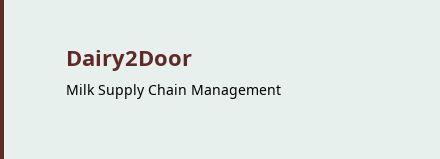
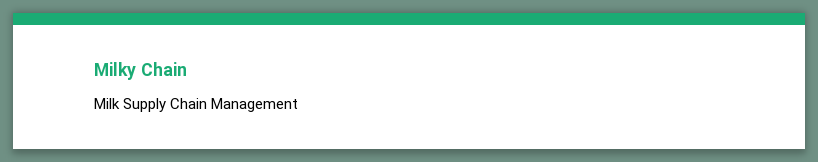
- Dairy2Door
+ Milky Chain

